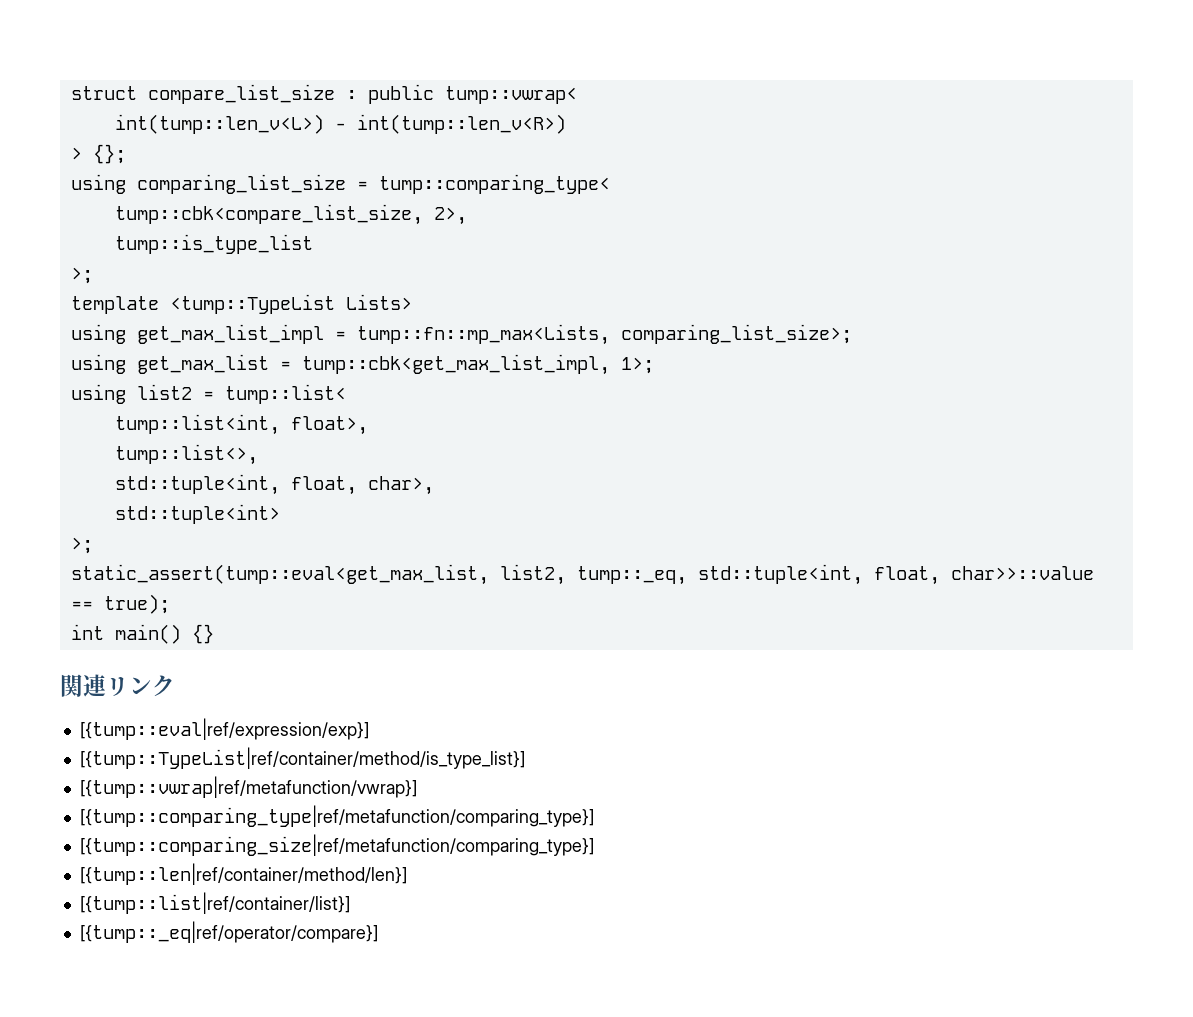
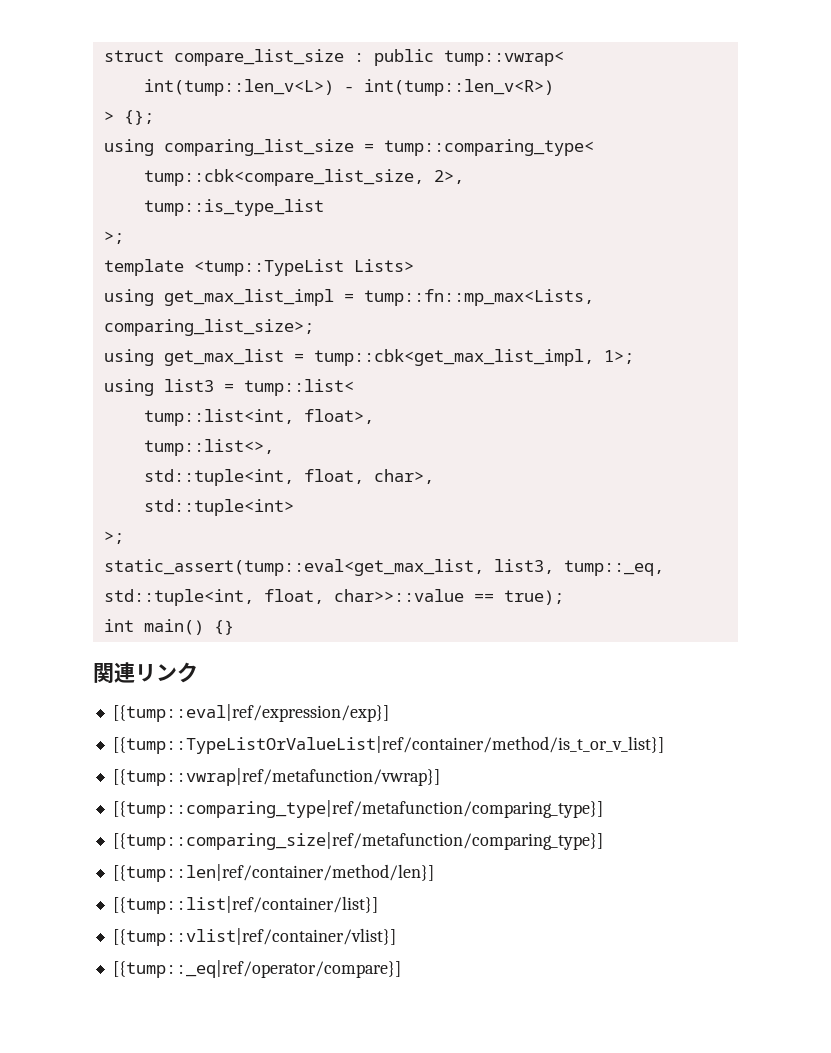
- using list2 = tump::list<
+ using list3 = tump::list<
- static_assert(tump::eval<get_max_list, list2, tump::_eq, std::tuple<int, float, char>>::value == true);
+ static_assert(tump::eval<get_max_list, list3, tump::_eq, std::tuple<int, float, char>>::value == true);
- [{tump::TypeList|ref/container/method/is_type_list}]
+ [{tump::TypeListOrValueList|ref/container/method/is_t_or_v_list}]
+ [{tump::vlist|ref/container/vlist}]

